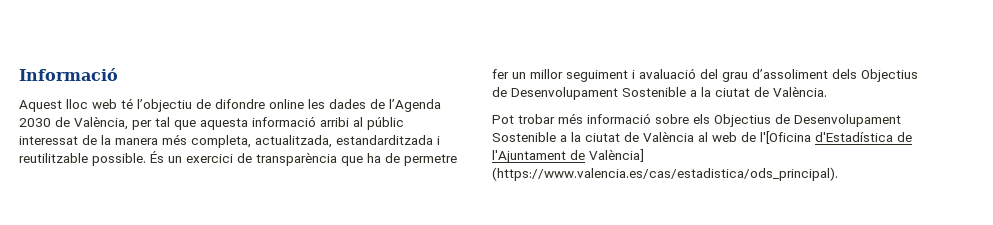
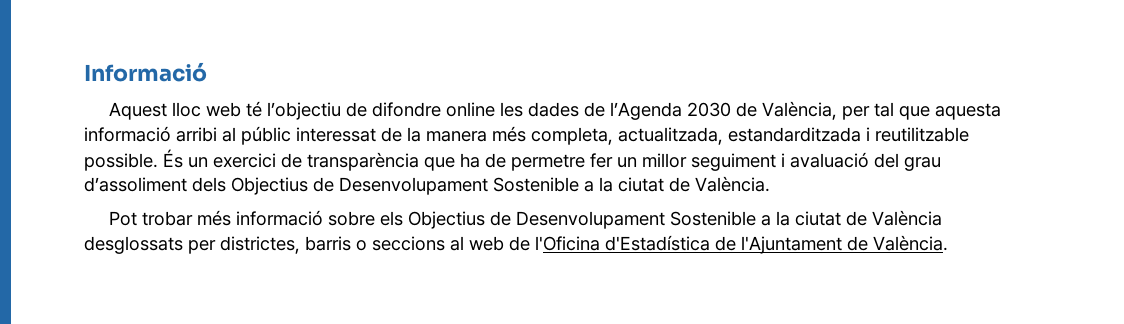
- Pot trobar més informació sobre els Objectius de Desenvolupament Sostenible a la ciutat de València al web de l'[Oficina d'Estadística de l'Ajuntament de València] (https://www.valencia.es/cas/estadistica/ods_principal).
+ Pot trobar més informació sobre els Objectius de Desenvolupament Sostenible a la ciutat de València desglossats per districtes, barris o seccions al web de l'Oficina d'Estadística de l'Ajuntament de València.

